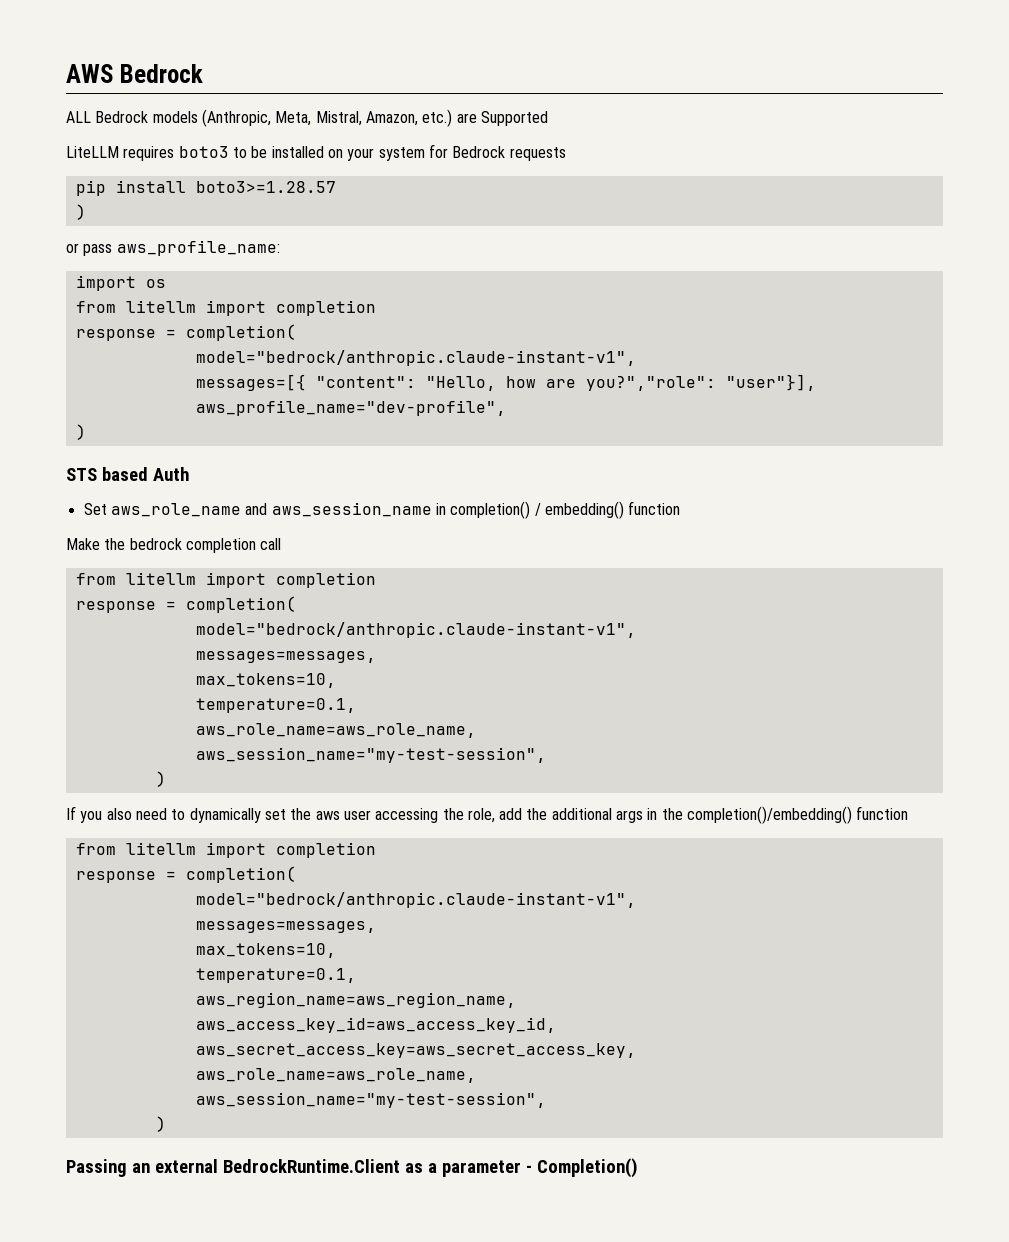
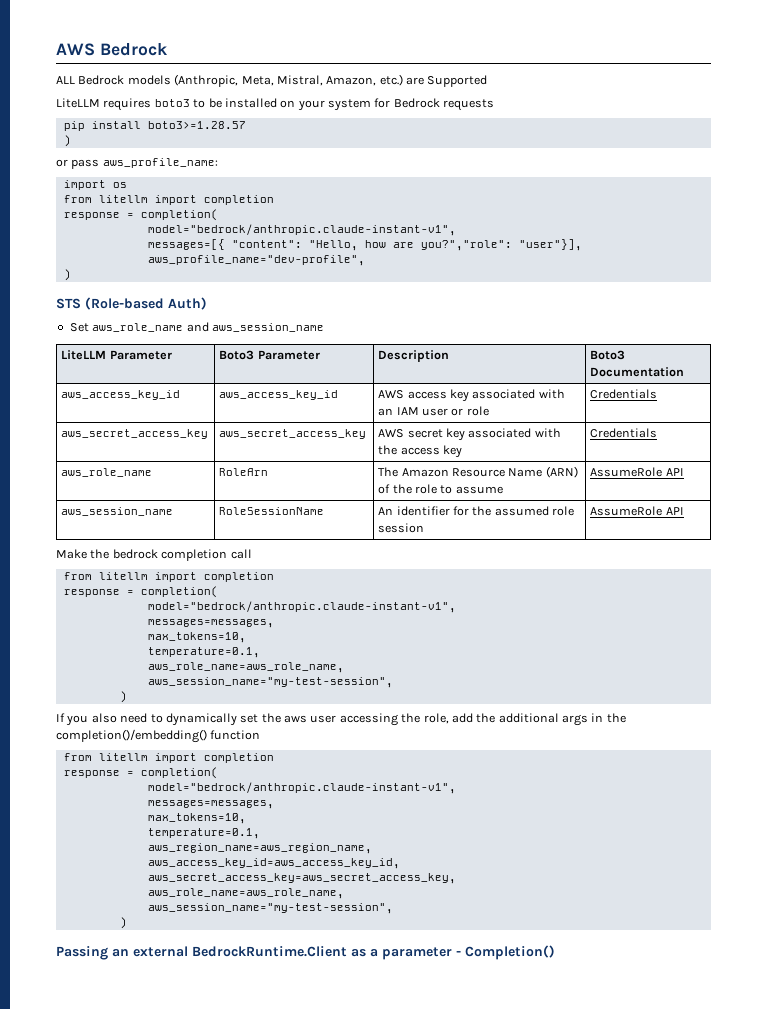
- STS based Auth
+ STS (Role-based Auth)
- Set aws_role_name and aws_session_name in completion() / embedding() function
+ Set aws_role_name and aws_session_name
+ LiteLLM Parameter | Boto3 Parameter | Description | Boto3 Documentation
+ aws_access_key_id | aws_access_key_id | AWS access key associated with an IAM user or role | Credentials
+ aws_secret_access_key | aws_secret_access_key | AWS secret key associated with the access key | Credentials
+ aws_role_name | RoleArn | The Amazon Resource Name (ARN) of the role to assume | AssumeRole API
+ aws_session_name | RoleSessionName | An identifier for the assumed role session | AssumeRole API

